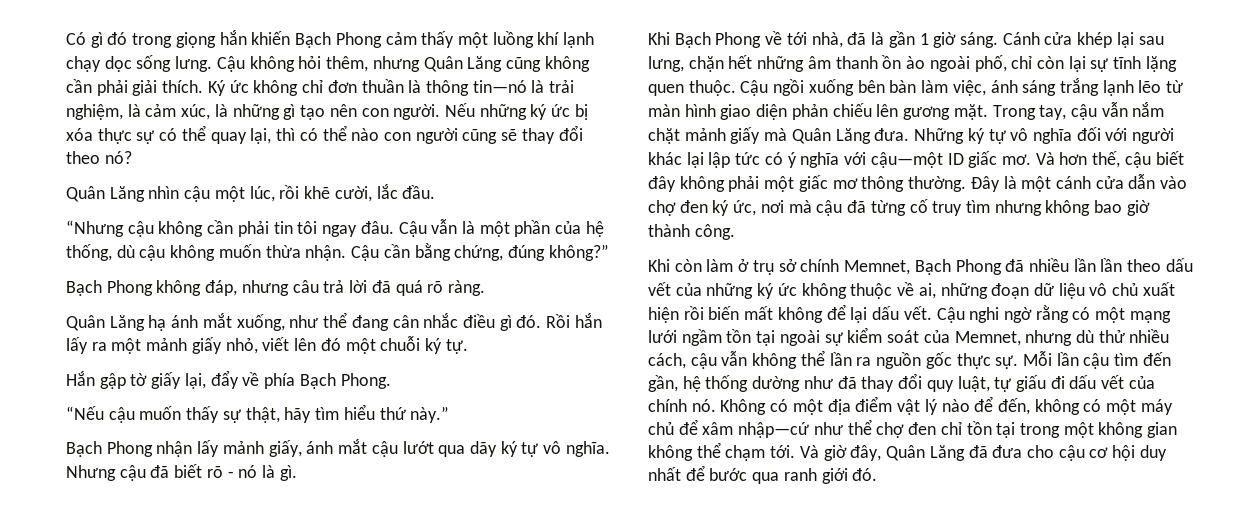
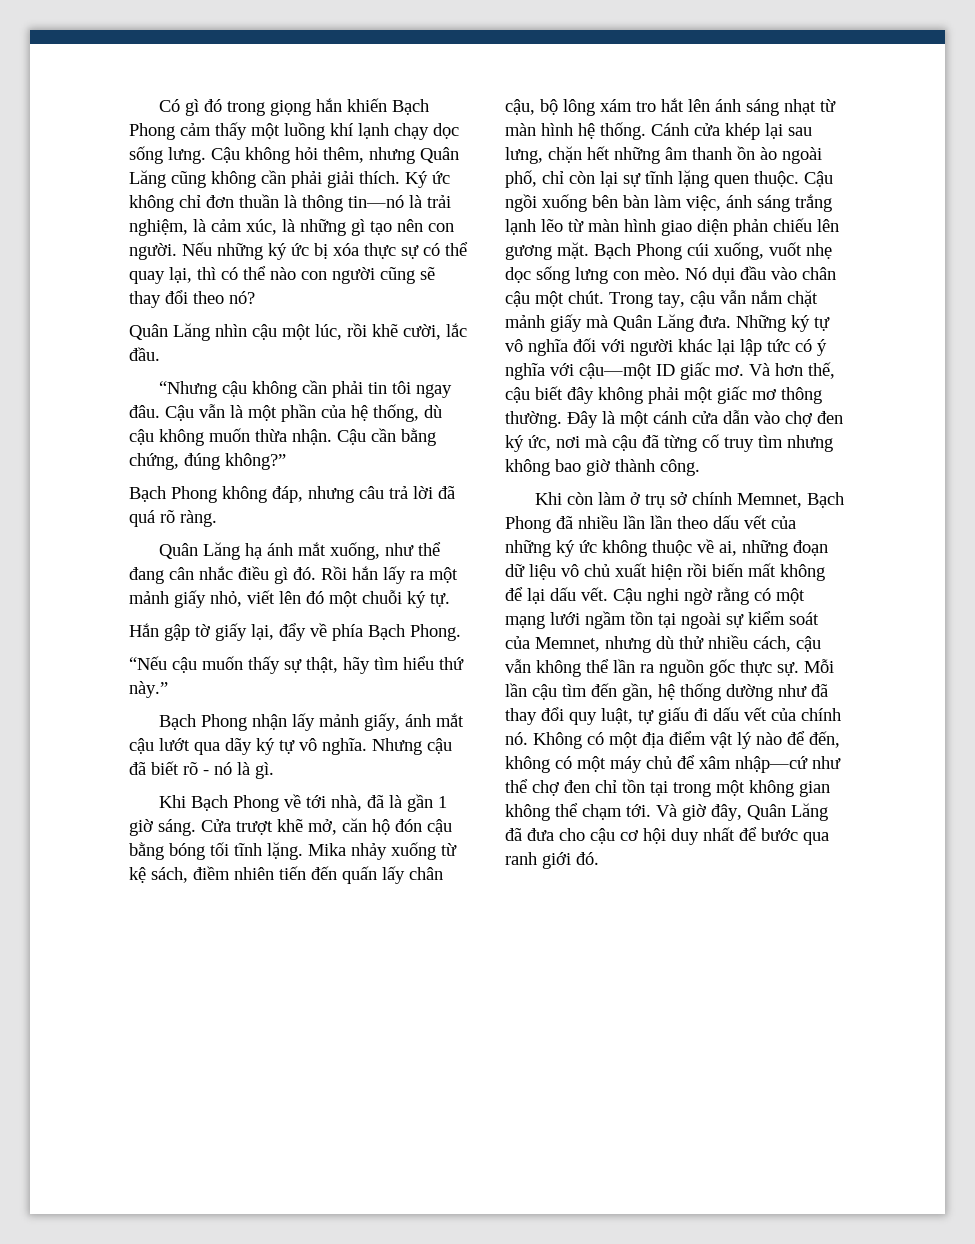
+ Cửa trượt khẽ mở, căn hộ đón cậu bằng bóng tối tĩnh lặng. Mika nhảy xuống từ kệ sách, điềm nhiên tiến đến quấn lấy chân cậu, bộ lông xám tro hắt lên ánh sáng nhạt từ màn hình hệ thống.
+ Bạch Phong cúi xuống, vuốt nhẹ dọc sống lưng con mèo. Nó dụi đầu vào chân cậu một chút.

